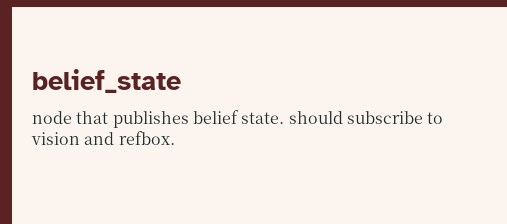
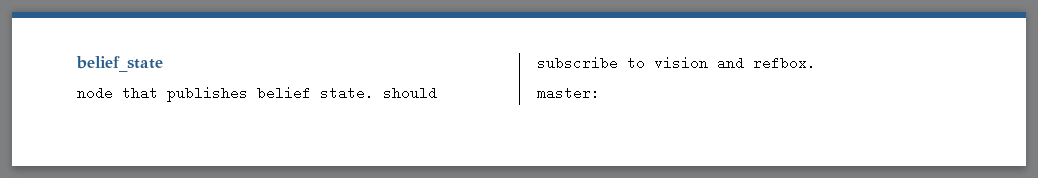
+ master:

